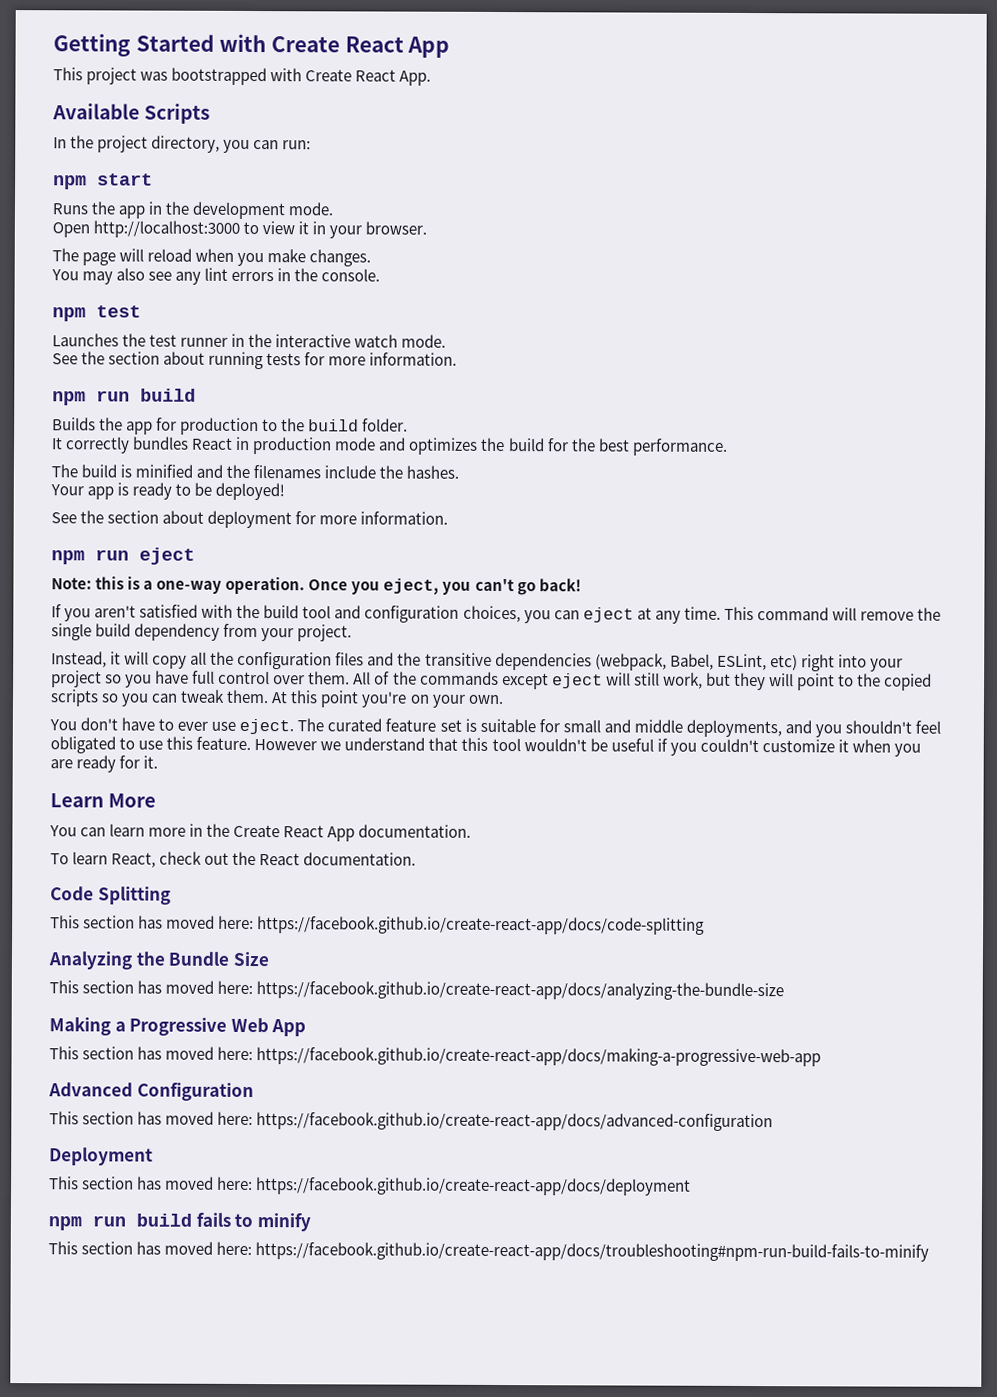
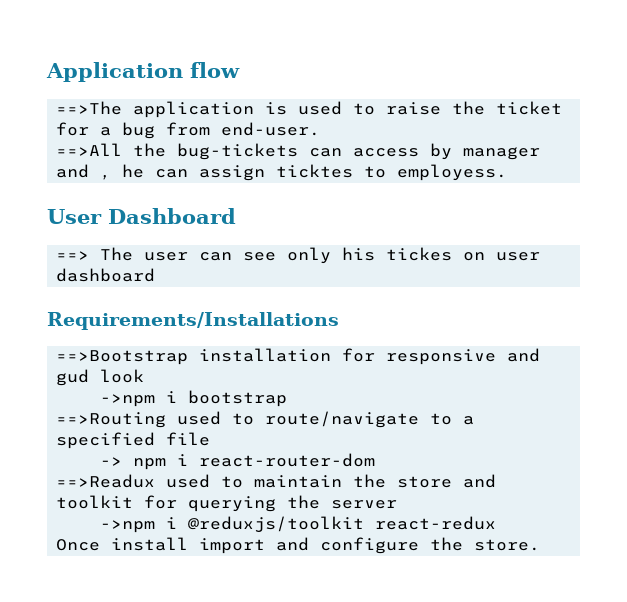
- Getting Started with Create React App
- This project was bootstrapped with Create React App.
- Available Scripts
- In the project directory, you can run:
- npm start
- Runs the app in the development mode.
- Open http://localhost:3000 to view it in your browser.
- The page will reload when you make changes.
- You may also see any lint errors in the console.
- npm test
- Launches the test runner in the interactive watch mode.
- See the section about running tests for more information.
- npm run build
- Builds the app for production to the build folder.
- It correctly bundles React in production mode and optimizes the build for the best performance.
- The build is minified and the filenames include the hashes.
- Your app is ready to be deployed!
- See the section about deployment for more information.
- npm run eject
- Note: this is a one-way operation. Once you eject, you can't go back!
- If you aren't satisfied with the build tool and configuration choices, you can eject at any time. This command will remove the single build dependency from your project.
- Instead, it will copy all the configuration files and the transitive dependencies (webpack, Babel, ESLint, etc) right into your project so you have full control over them. All of the commands except eject will still work, but they will point to the copied scripts so you can tweak them. At this point you're on your own.
- You don't have to ever use eject. The curated feature set is suitable for small and middle deployments, and you shouldn't feel obligated to use this feature. However we understand that this tool wouldn't be useful if you couldn't customize it when you are ready for it.
- Learn More
- You can learn more in the Create React App documentation.
- To learn React, check out the React documentation.
- Code Splitting
- This section has moved here: https://facebook.github.io/create-react-app/docs/code-splitting
- Analyzing the Bundle Size
- This section has moved here: https://facebook.github.io/create-react-app/docs/analyzing-the-bundle-size
- Making a Progressive Web App
- This section has moved here: https://facebook.github.io/create-react-app/docs/making-a-progressive-web-app
- Advanced Configuration
- This section has moved here: https://facebook.github.io/create-react-app/docs/advanced-configuration
- Deployment
- This section has moved here: https://facebook.github.io/create-react-app/docs/deployment
- npm run build fails to minify
- This section has moved here: https://facebook.github.io/create-react-app/docs/troubleshooting#npm-run-build-fails-to-minify
+ Application flow
+ ==>The application is used to raise the ticket for a bug from end-user.
+ ==>All the bug-tickets can access by manager and , he can assign ticktes to employess.
+ User Dashboard
+ ==> The user can see only his tickes on user dashboard
+ Requirements/Installations
+ ==>Bootstrap installation for responsive and gud look
+ ->npm i bootstrap
+ ==>Routing used to route/navigate to a specified file
+ -> npm i react-router-dom
+ ==>Readux used to maintain the store and toolkit for querying the server
+ ->npm i @reduxjs/toolkit react-redux
+ Once install import and configure the store.

